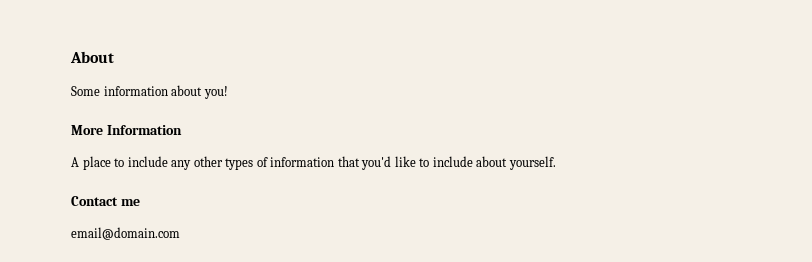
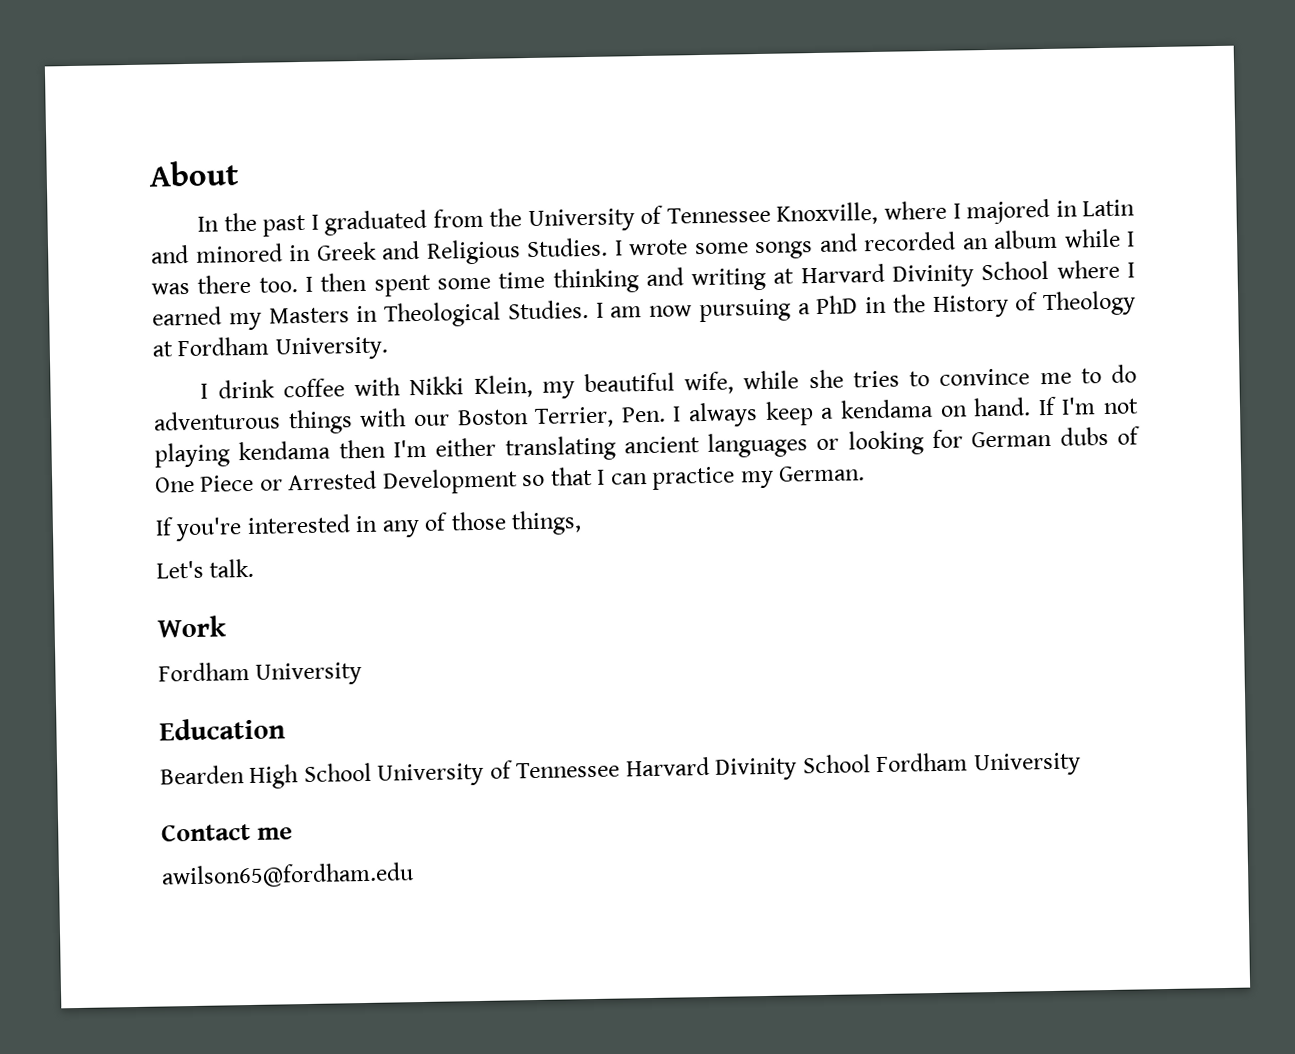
- Some information about you!
- More Information
- A place to include any other types of information that you'd like to include about yourself.
+ In the past I graduated from the University of Tennessee Knoxville, where I majored in Latin and minored in Greek and Religious Studies. I wrote some songs and recorded an album while I was there too. I then spent some time thinking and writing at Harvard Divinity School where I earned my Masters in Theological Studies. I am now pursuing a PhD in the History of Theology at Fordham University.
+ I drink coffee with Nikki Klein, my beautiful wife, while she tries to convince me to do adventurous things with our Boston Terrier, Pen. I always keep a kendama on hand. If I'm not playing kendama then I'm either translating ancient languages or looking for German dubs of One Piece or Arrested Development so that I can practice my German.
+ If you're interested in any of those things,
+ Let's talk.
+ Work
+ Fordham University
+ Education
+ Bearden High School University of Tennessee Harvard Divinity School Fordham University
- email@domain.com
+ awilson65@fordham.edu

